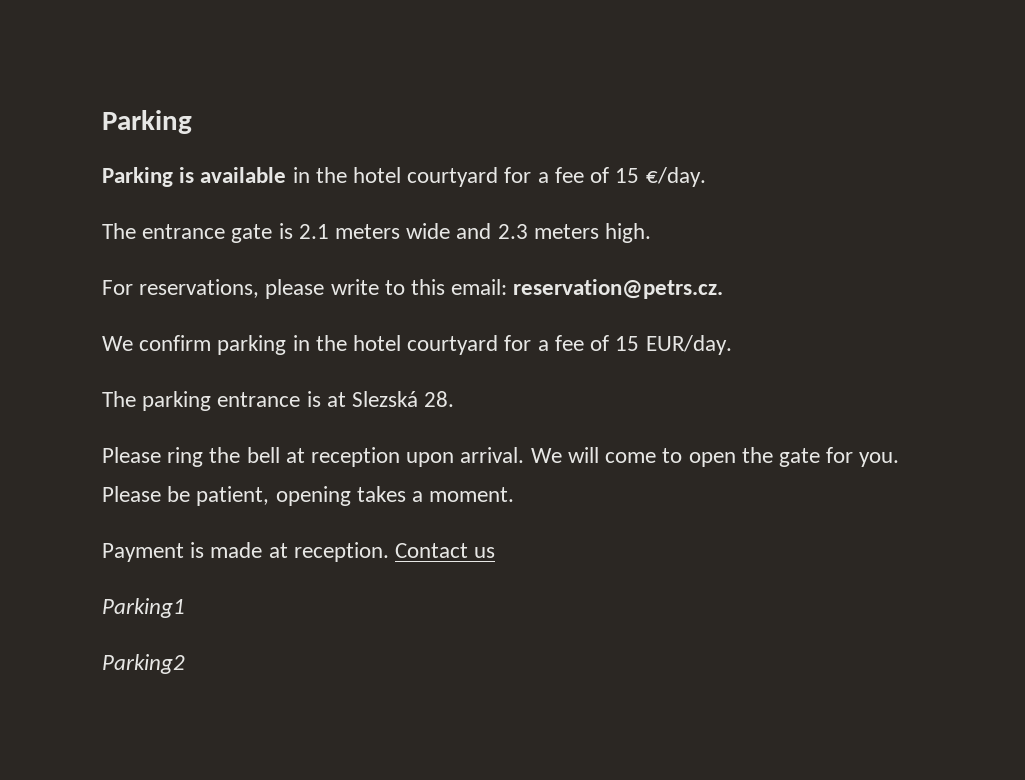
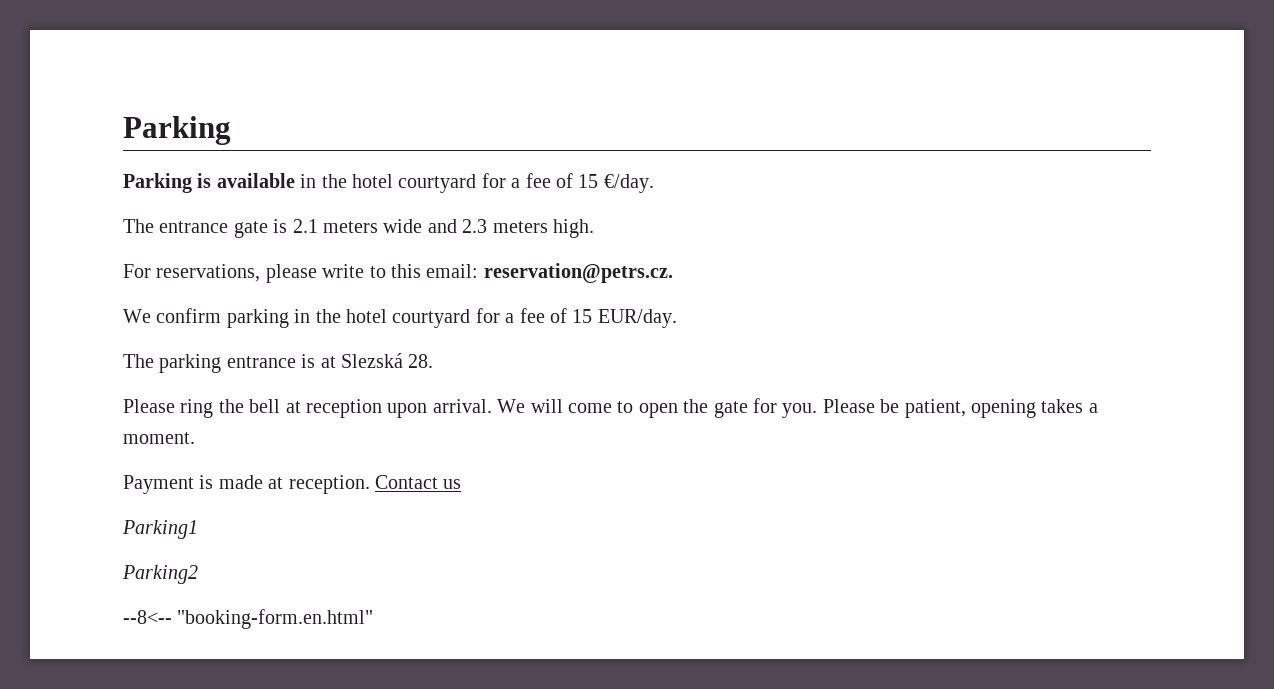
+ --8<-- "booking-form.en.html"

